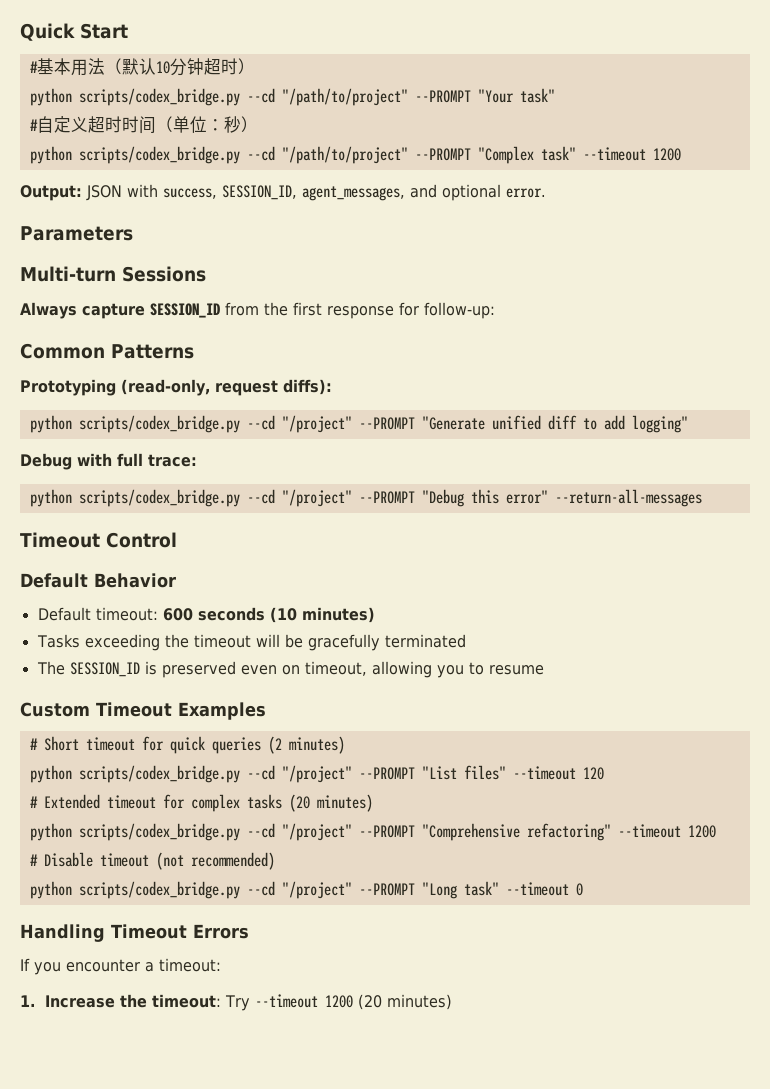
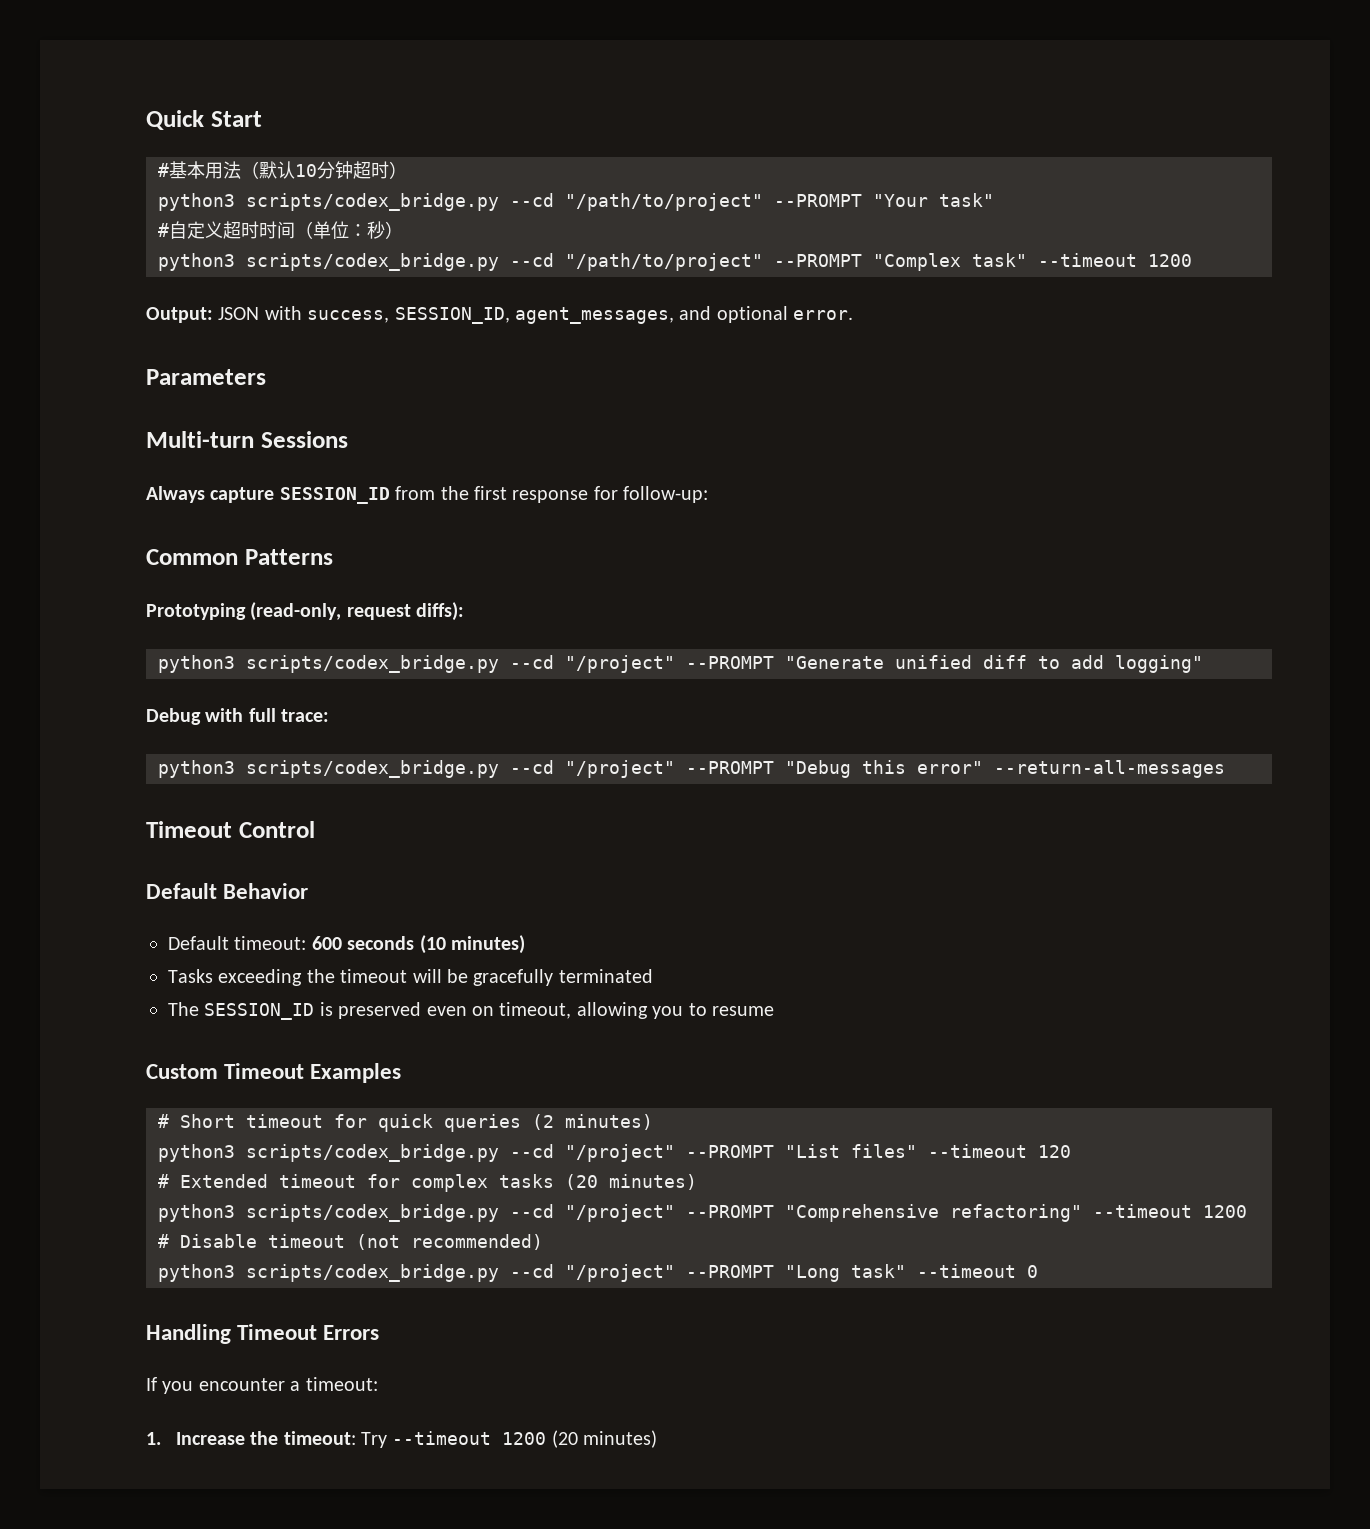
- python scripts/codex_bridge.py --cd "/path/to/project" --PROMPT "Your task"
+ python3 scripts/codex_bridge.py --cd "/path/to/project" --PROMPT "Your task"
- python scripts/codex_bridge.py --cd "/path/to/project" --PROMPT "Complex task" --timeout 1200
+ python3 scripts/codex_bridge.py --cd "/path/to/project" --PROMPT "Complex task" --timeout 1200
- python scripts/codex_bridge.py --cd "/project" --PROMPT "Generate unified diff to add logging"
+ python3 scripts/codex_bridge.py --cd "/project" --PROMPT "Generate unified diff to add logging"
- python scripts/codex_bridge.py --cd "/project" --PROMPT "Debug this error" --return-all-messages
+ python3 scripts/codex_bridge.py --cd "/project" --PROMPT "Debug this error" --return-all-messages
- python scripts/codex_bridge.py --cd "/project" --PROMPT "List files" --timeout 120
+ python3 scripts/codex_bridge.py --cd "/project" --PROMPT "List files" --timeout 120
- python scripts/codex_bridge.py --cd "/project" --PROMPT "Comprehensive refactoring" --timeout 1200
+ python3 scripts/codex_bridge.py --cd "/project" --PROMPT "Comprehensive refactoring" --timeout 1200
- python scripts/codex_bridge.py --cd "/project" --PROMPT "Long task" --timeout 0
+ python3 scripts/codex_bridge.py --cd "/project" --PROMPT "Long task" --timeout 0

